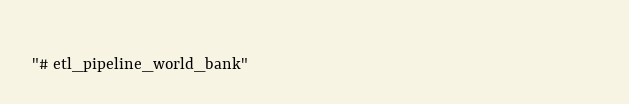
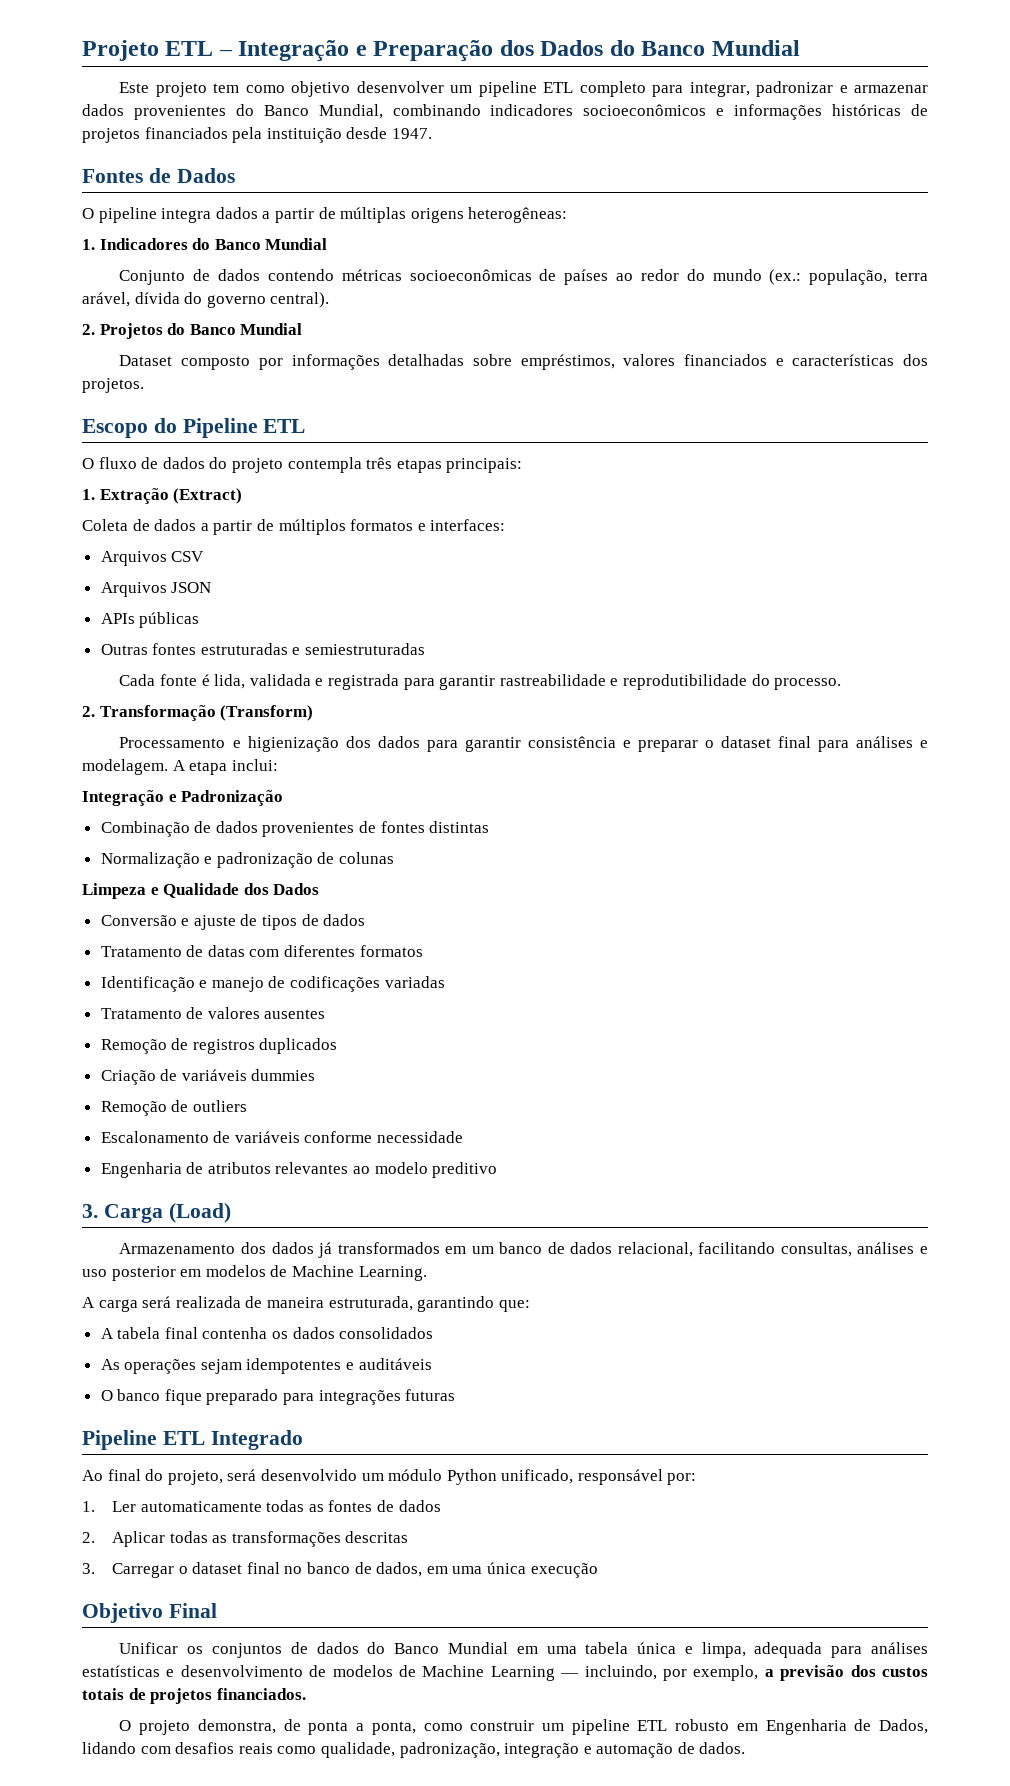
- "# etl_pipeline_world_bank"
+ Projeto ETL – Integração e Preparação dos Dados do Banco Mundial
+ Este projeto tem como objetivo desenvolver um pipeline ETL completo para integrar, padronizar e armazenar dados provenientes do Banco Mundial, combinando indicadores socioeconômicos e informações históricas de projetos financiados pela instituição desde 1947.
+ Fontes de Dados
+ O pipeline integra dados a partir de múltiplas origens heterogêneas:
+ 1. Indicadores do Banco Mundial
+ Conjunto de dados contendo métricas socioeconômicas de países ao redor do mundo (ex.: população, terra arável, dívida do governo central).
+ 2. Projetos do Banco Mundial
+ Dataset composto por informações detalhadas sobre empréstimos, valores financiados e características dos projetos.
+ Escopo do Pipeline ETL
+ O fluxo de dados do projeto contempla três etapas principais:
+ 1. Extração (Extract)
+ Coleta de dados a partir de múltiplos formatos e interfaces:
+ Arquivos CSV
+ Arquivos JSON
+ APIs públicas
+ Outras fontes estruturadas e semiestruturadas
+ Cada fonte é lida, validada e registrada para garantir rastreabilidade e reprodutibilidade do processo.
+ 2. Transformação (Transform)
+ Processamento e higienização dos dados para garantir consistência e preparar o dataset final para análises e modelagem. A etapa inclui:
+ Integração e Padronização
+ Combinação de dados provenientes de fontes distintas
+ Normalização e padronização de colunas
+ Limpeza e Qualidade dos Dados
+ Conversão e ajuste de tipos de dados
+ Tratamento de datas com diferentes formatos
+ Identificação e manejo de codificações variadas
+ Tratamento de valores ausentes
+ Remoção de registros duplicados
+ Criação de variáveis dummies
+ Remoção de outliers
+ Escalonamento de variáveis conforme necessidade
+ Engenharia de atributos relevantes ao modelo preditivo
+ 3. Carga (Load)
+ Armazenamento dos dados já transformados em um banco de dados relacional, facilitando consultas, análises e uso posterior em modelos de Machine Learning.
+ A carga será realizada de maneira estruturada, garantindo que:
+ A tabela final contenha os dados consolidados
+ As operações sejam idempotentes e auditáveis
+ O banco fique preparado para integrações futuras
+ Pipeline ETL Integrado
+ Ao final do projeto, será desenvolvido um módulo Python unificado, responsável por:
+ 1. Ler automaticamente todas as fontes de dados
+ 2. Aplicar todas as transformações descritas
+ 3. Carregar o dataset final no banco de dados, em uma única execução
+ Objetivo Final
+ Unificar os conjuntos de dados do Banco Mundial em uma tabela única e limpa, adequada para análises estatísticas e desenvolvimento de modelos de Machine Learning — incluindo, por exemplo, a previsão dos custos totais de projetos financiados.
+ O projeto demonstra, de ponta a ponta, como construir um pipeline ETL robusto em Engenharia de Dados, lidando com desafios reais como qualidade, padronização, integração e automação de dados.

